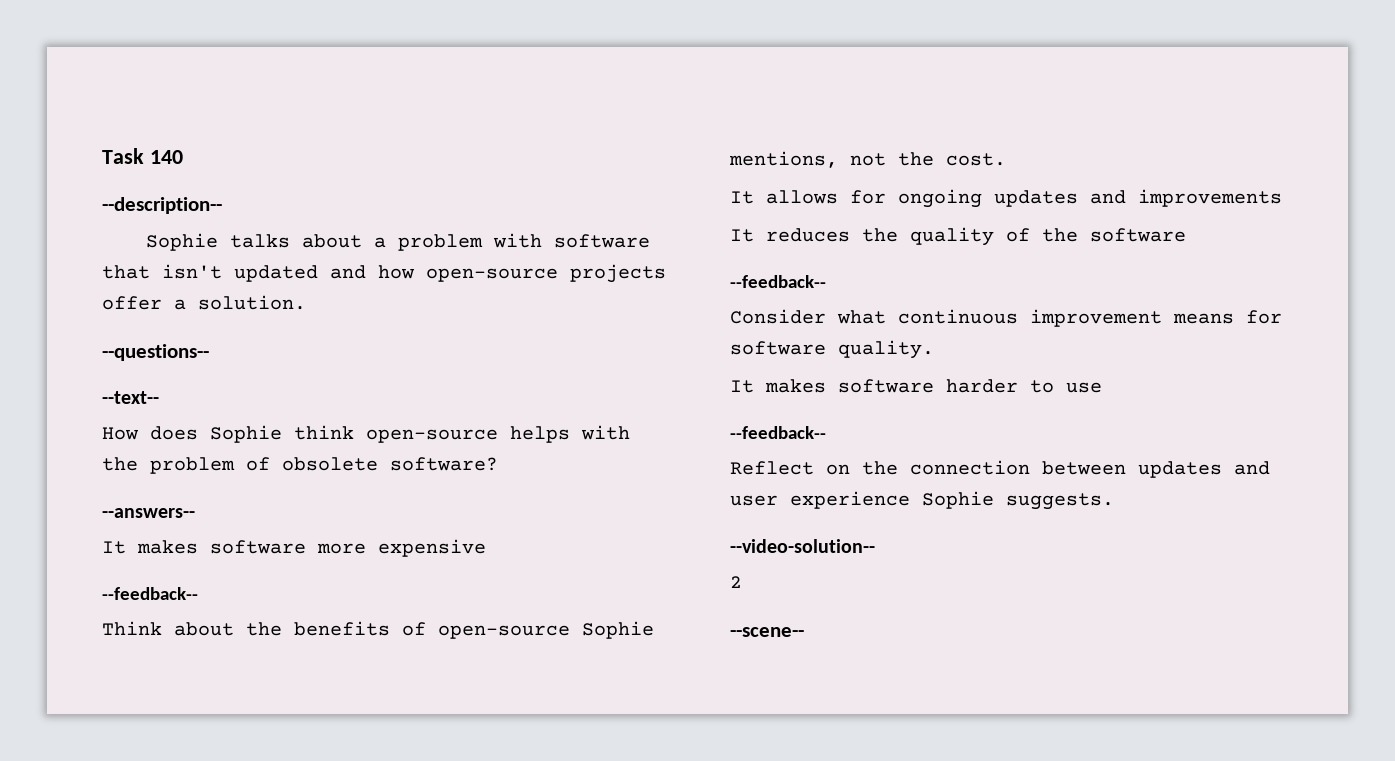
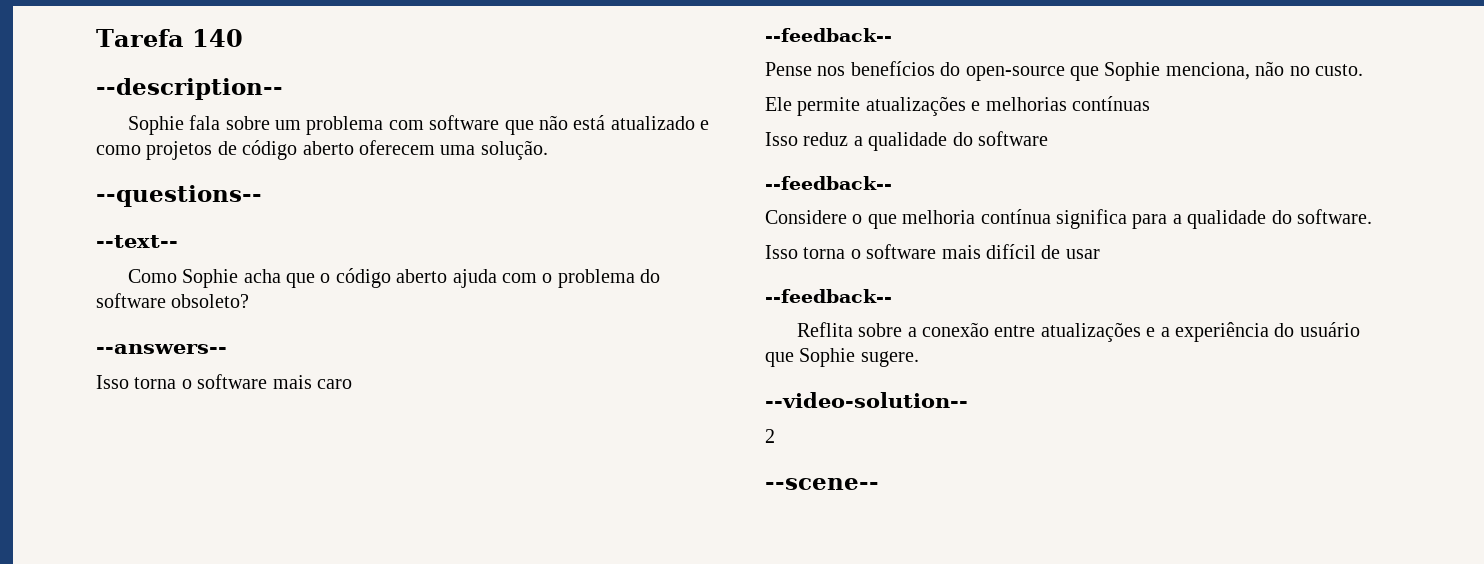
- Task 140
+ Tarefa 140
- Sophie talks about a problem with software that isn't updated and how open-source projects offer a solution.
+ Sophie fala sobre um problema com software que não está atualizado e como projetos de código aberto oferecem uma solução.
  --questions--
  --text--
- How does Sophie think open-source helps with the problem of obsolete software?
+ Como Sophie acha que o código aberto ajuda com o problema do software obsoleto?
  --answers--
- It makes software more expensive
+ Isso torna o software mais caro
  --feedback--
- Think about the benefits of open-source Sophie mentions, not the cost.
- It allows for ongoing updates and improvements
- It reduces the quality of the software
+ Pense nos benefícios do open-source que Sophie menciona, não no custo.
+ Ele permite atualizações e melhorias contínuas
+ Isso reduz a qualidade do software
  --feedback--
- Consider what continuous improvement means for software quality.
- It makes software harder to use
+ Considere o que melhoria contínua significa para a qualidade do software.
+ Isso torna o software mais difícil de usar
  --feedback--
- Reflect on the connection between updates and user experience Sophie suggests.
+ Reflita sobre a conexão entre atualizações e a experiência do usuário que Sophie sugere.

